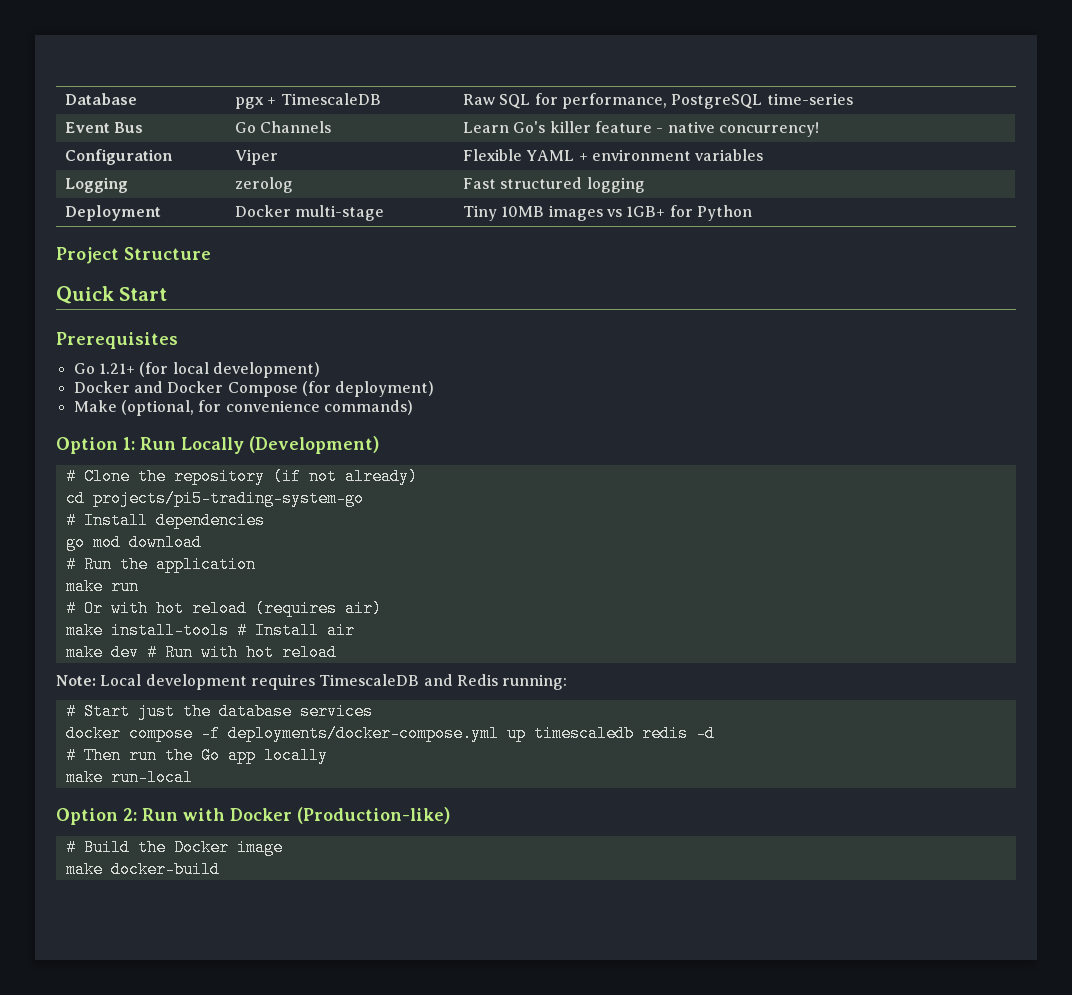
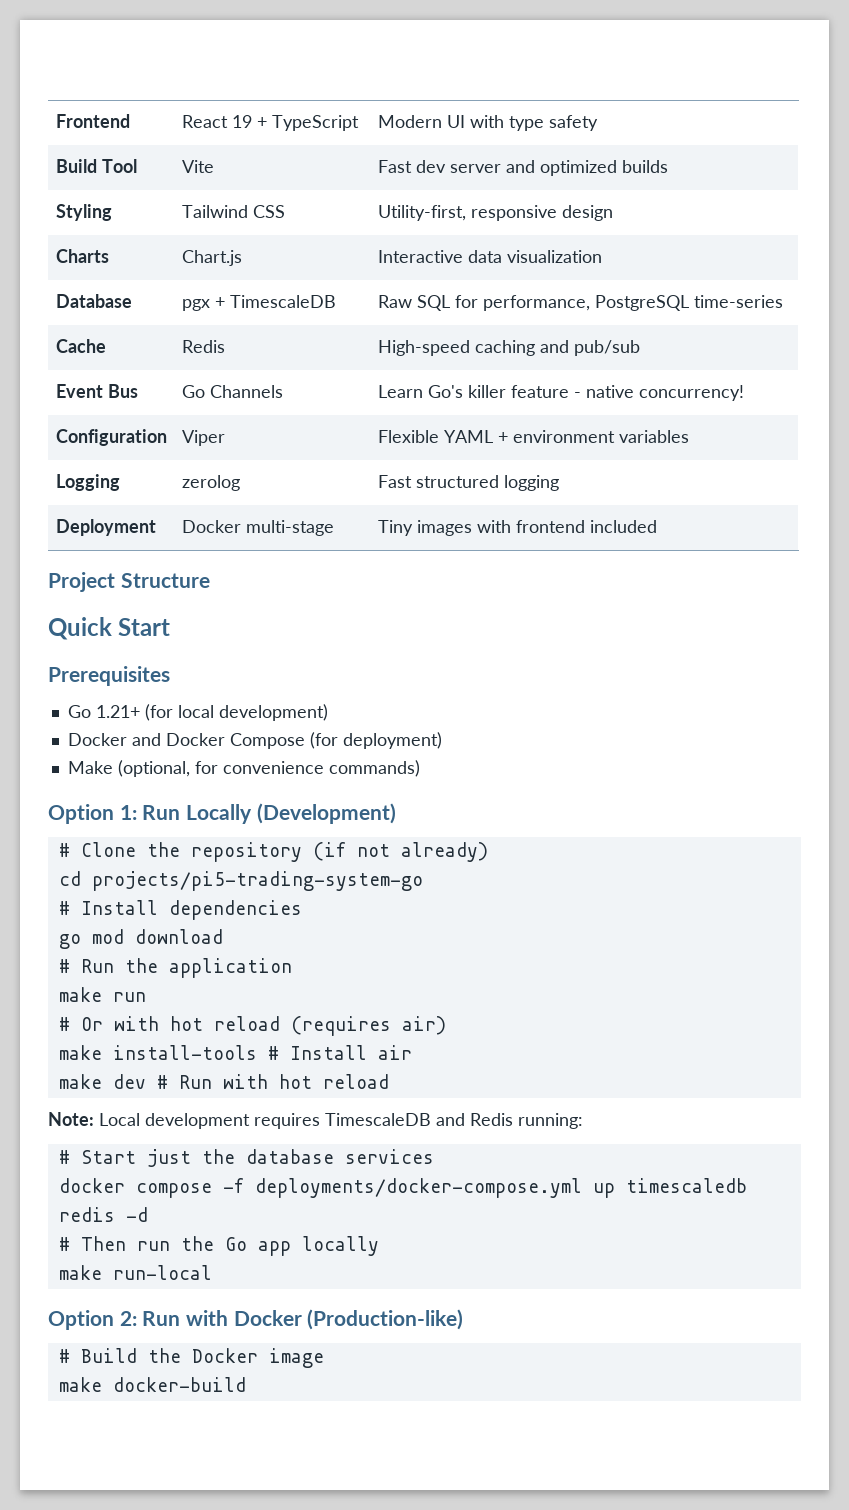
+ Frontend | React 19 + TypeScript | Modern UI with type safety
+ Build Tool | Vite | Fast dev server and optimized builds
+ Styling | Tailwind CSS | Utility-first, responsive design
+ Charts | Chart.js | Interactive data visualization
+ Cache | Redis | High-speed caching and pub/sub
- Deployment | Docker multi-stage | Tiny 10MB images vs 1GB+ for Python
+ Deployment | Docker multi-stage | Tiny images with frontend included

